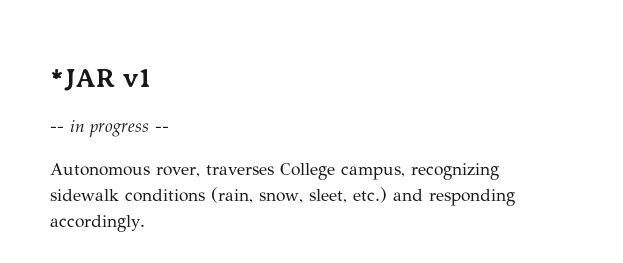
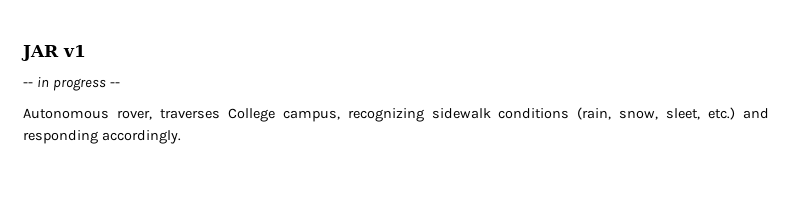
- *JAR v1
+ JAR v1

